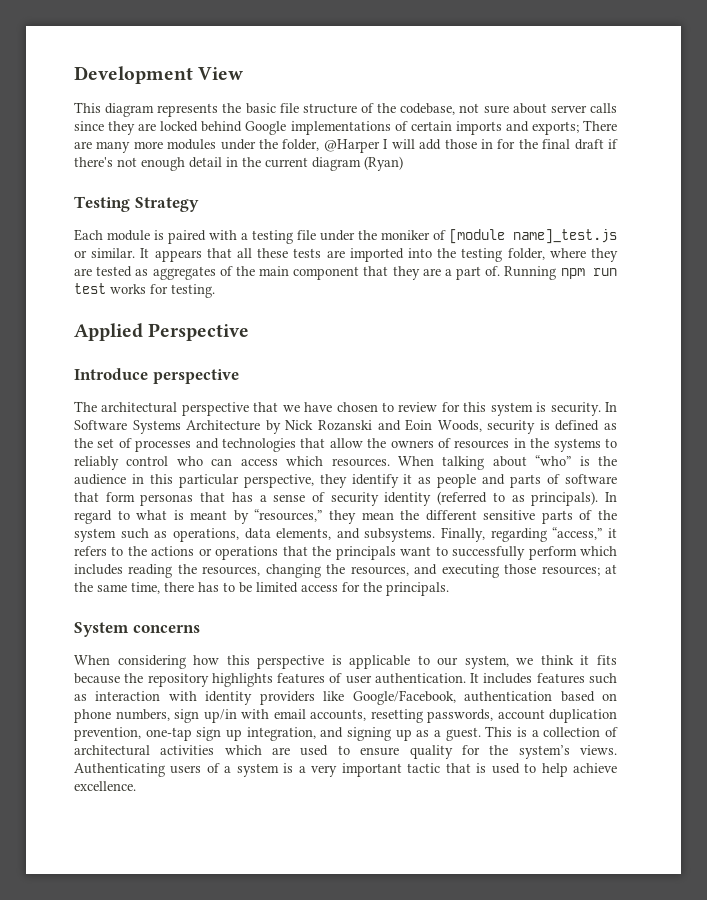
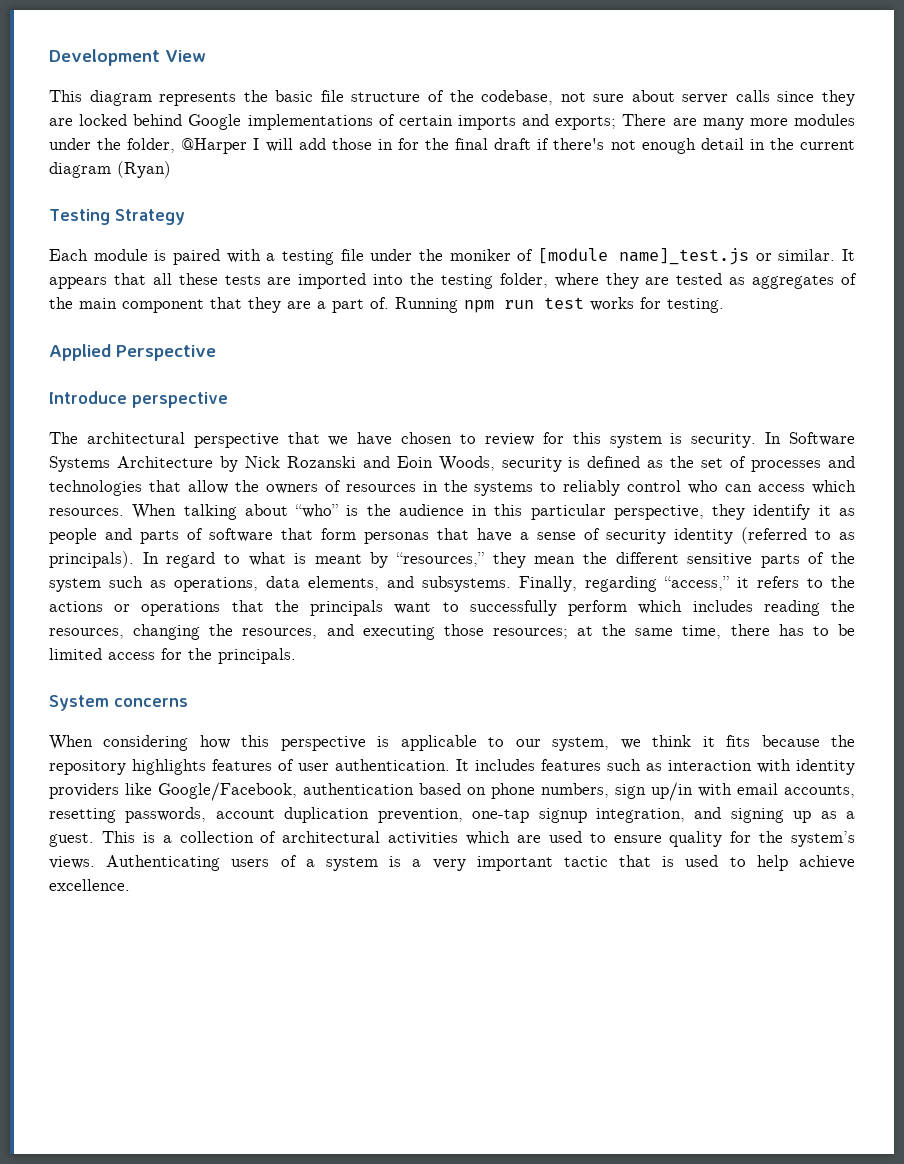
- When talking about “who” is the audience in this particular perspective, they identify it as people and parts of software that form personas that has a sense of security identity (referred to as principals).
+ When talking about “who” is the audience in this particular perspective, they identify it as people and parts of software that form personas that have a sense of security identity (referred to as principals).
- It includes features such as interaction with identity providers like Google/Facebook, authentication based on phone numbers, sign up/in with email accounts, resetting passwords, account duplication prevention, one-tap sign up integration, and signing up as a guest.
+ It includes features such as interaction with identity providers like Google/Facebook, authentication based on phone numbers, sign up/in with email accounts, resetting passwords, account duplication prevention, one-tap signup integration, and signing up as a guest.

